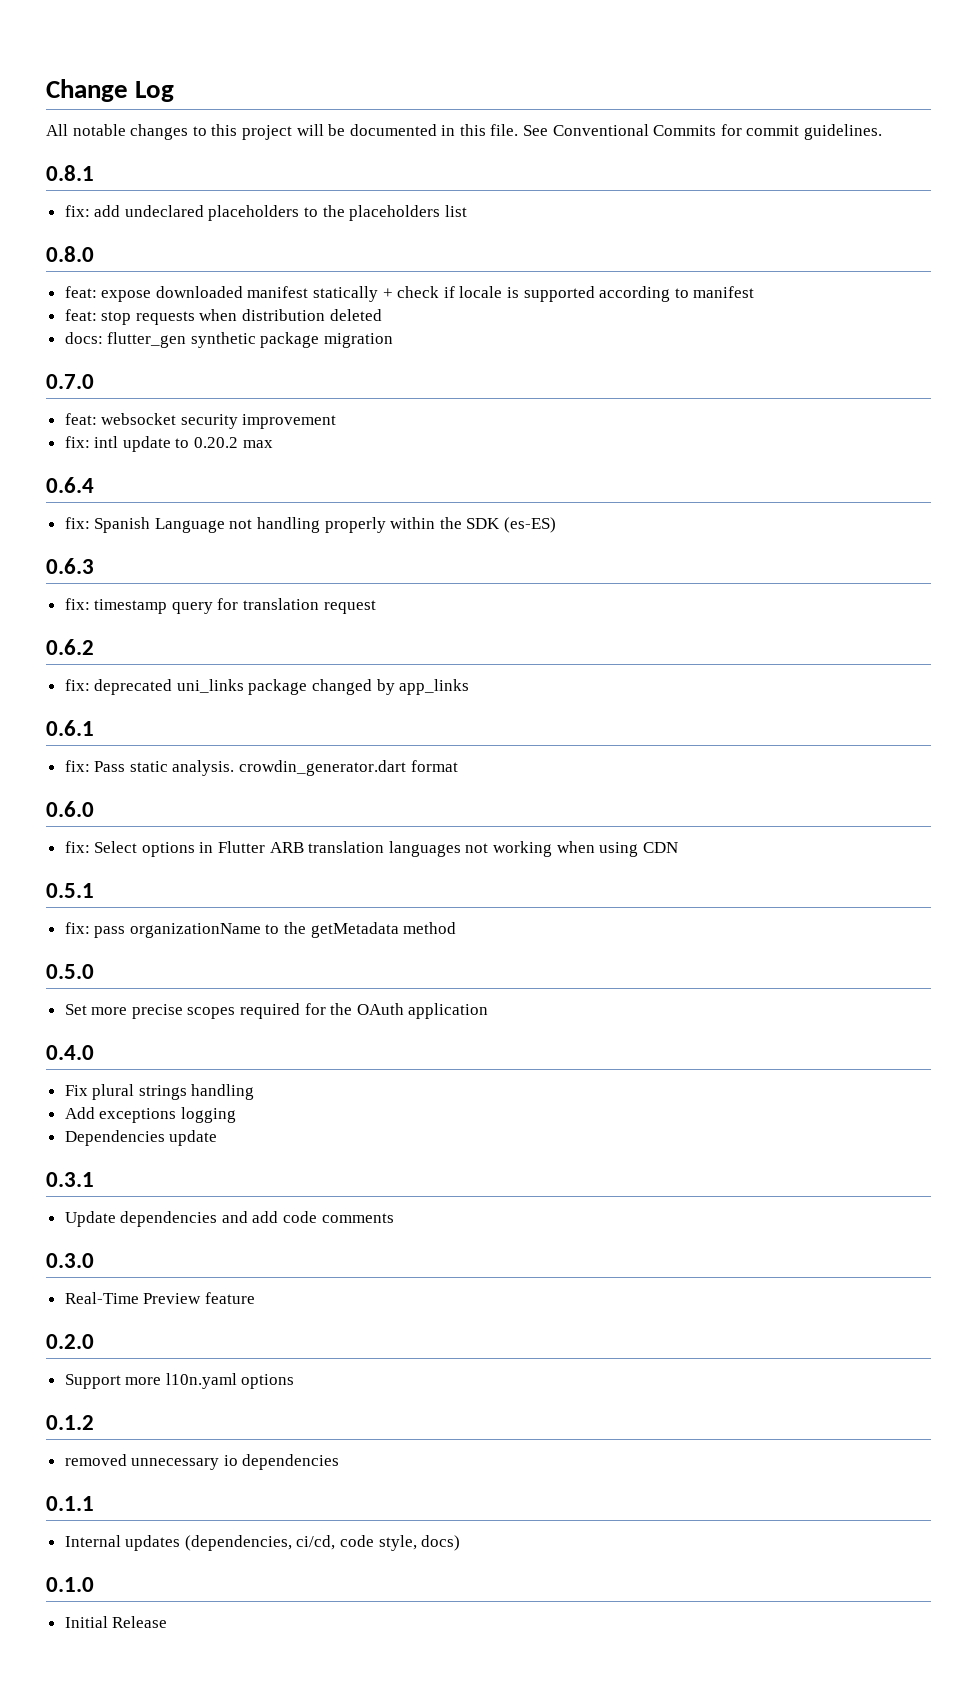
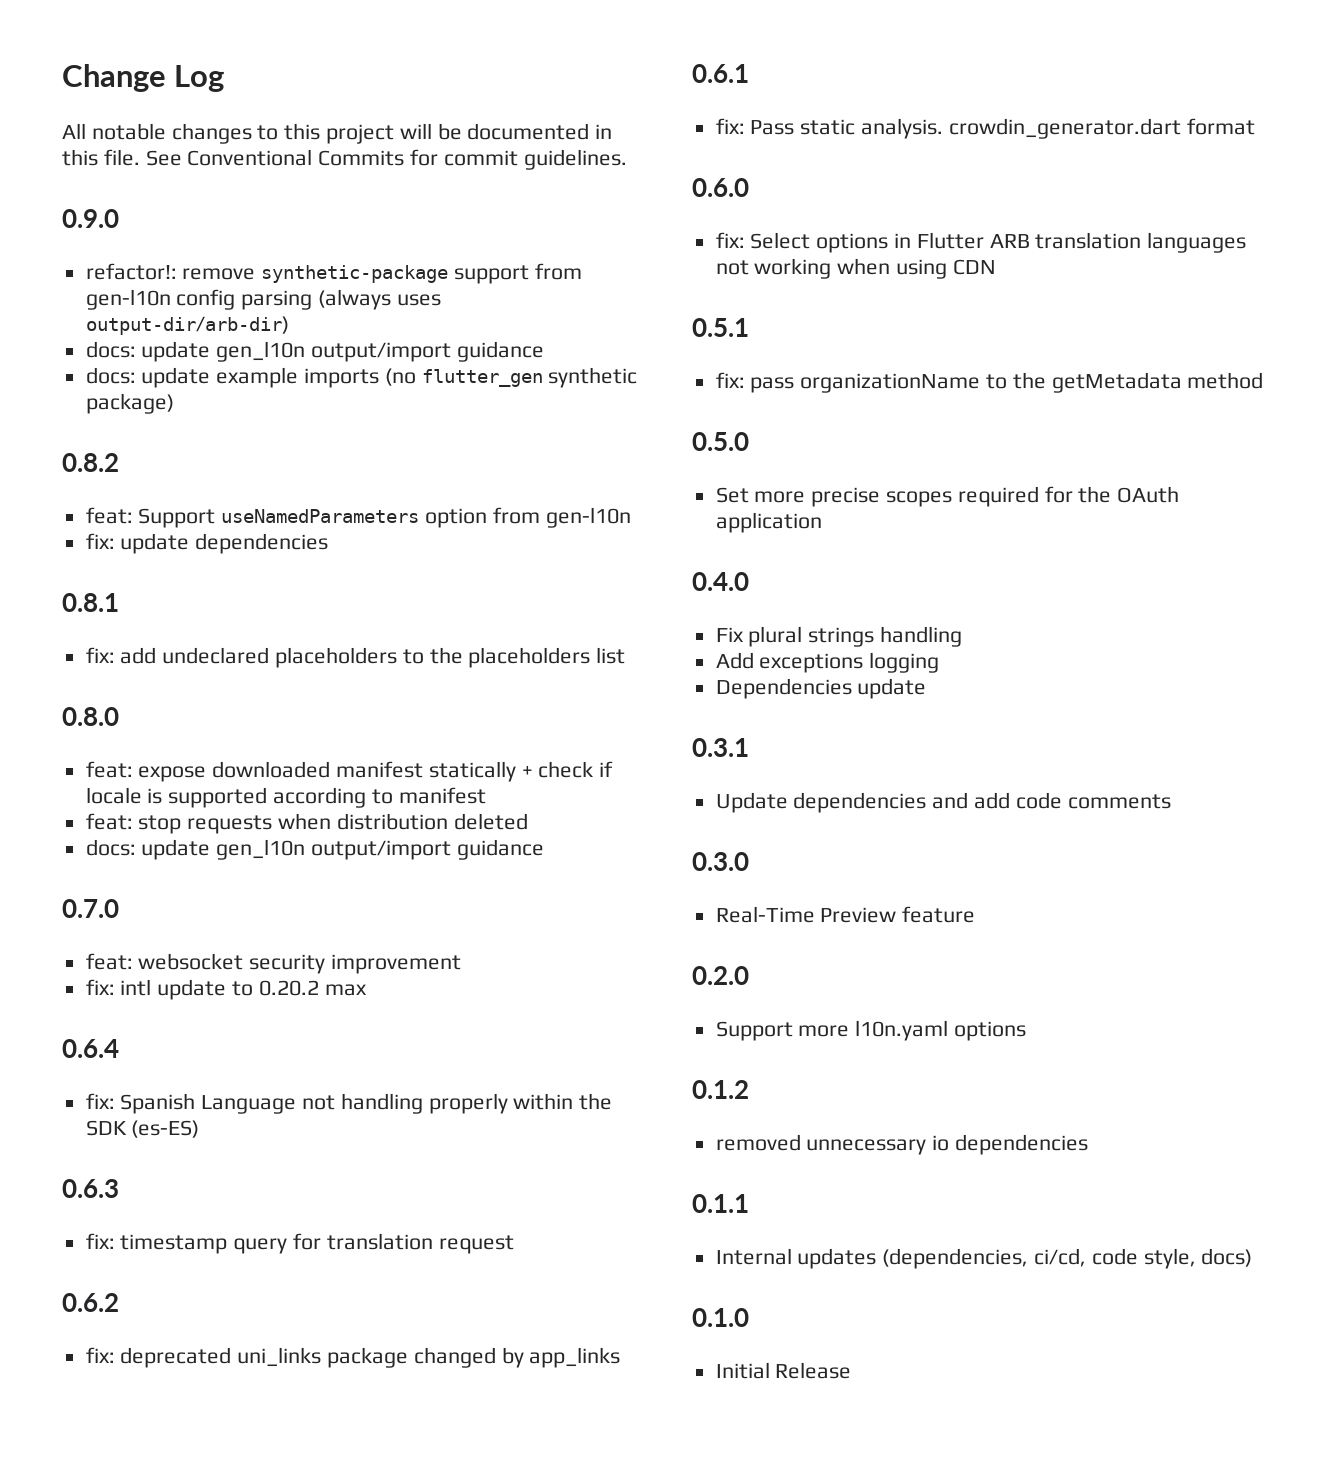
+ 0.9.0
+ refactor!: remove synthetic-package support from gen-l10n config parsing (always uses output-dir/arb-dir)
+ docs: update gen_l10n output/import guidance
+ docs: update example imports (no flutter_gen synthetic package)
+ 0.8.2
+ feat: Support useNamedParameters option from gen-l10n
+ fix: update dependencies
  feat: stop requests when distribution deleted
- docs: flutter_gen synthetic package migration
+ docs: update gen_l10n output/import guidance

